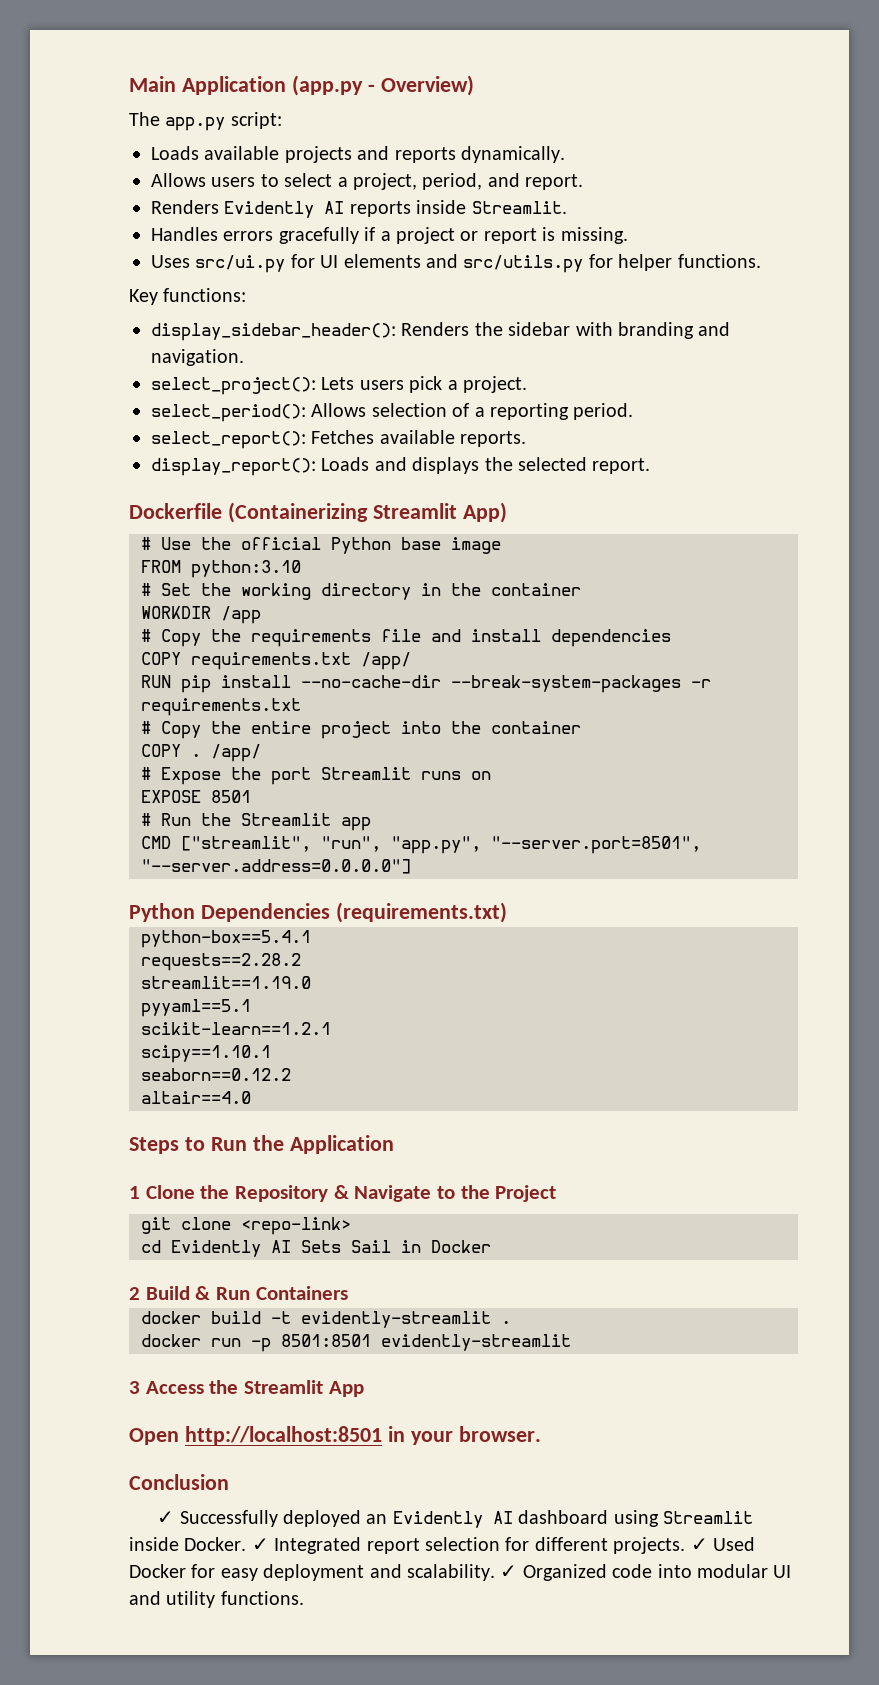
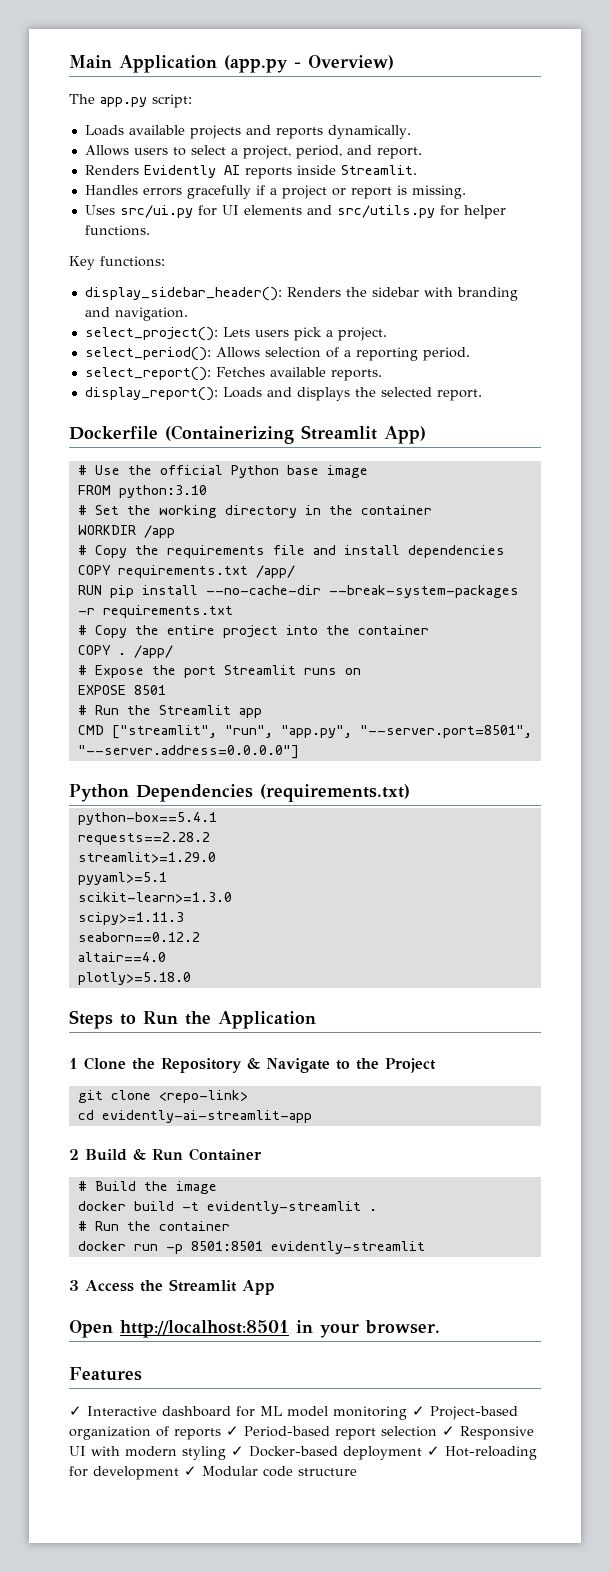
- streamlit==1.19.0
- pyyaml==5.1
- scikit-learn==1.2.1
- scipy==1.10.1
+ streamlit>=1.29.0
+ pyyaml>=5.1
+ scikit-learn>=1.3.0
+ scipy>=1.11.3
+ plotly>=5.18.0
- cd Evidently AI Sets Sail in Docker
+ cd evidently-ai-streamlit-app
- 2 Build & Run Containers
+ 2 Build & Run Container
+ # Build the image
+ # Run the container
- Conclusion
- ✓ Successfully deployed an Evidently AI dashboard using Streamlit inside Docker. ✓ Integrated report selection for different projects. ✓ Used Docker for easy deployment and scalability. ✓ Organized code into modular UI and utility functions.
+ Features
+ ✓ Interactive dashboard for ML model monitoring ✓ Project-based organization of reports ✓ Period-based report selection ✓ Responsive UI with modern styling ✓ Docker-based deployment ✓ Hot-reloading for development ✓ Modular code structure

